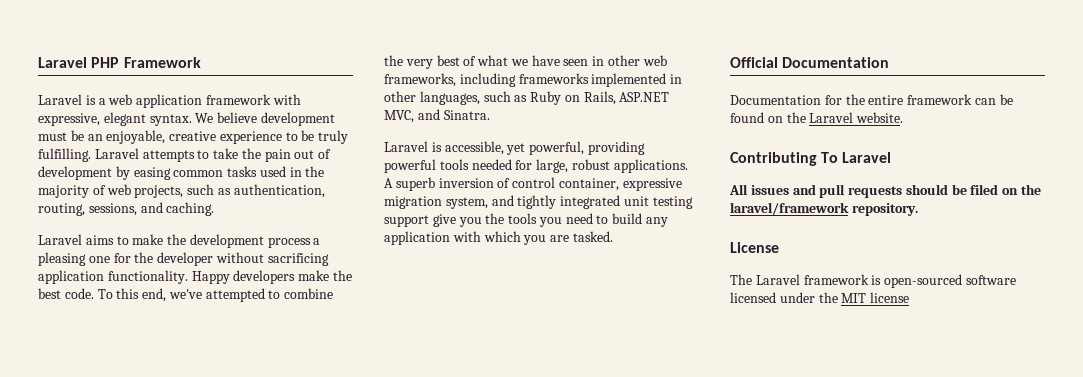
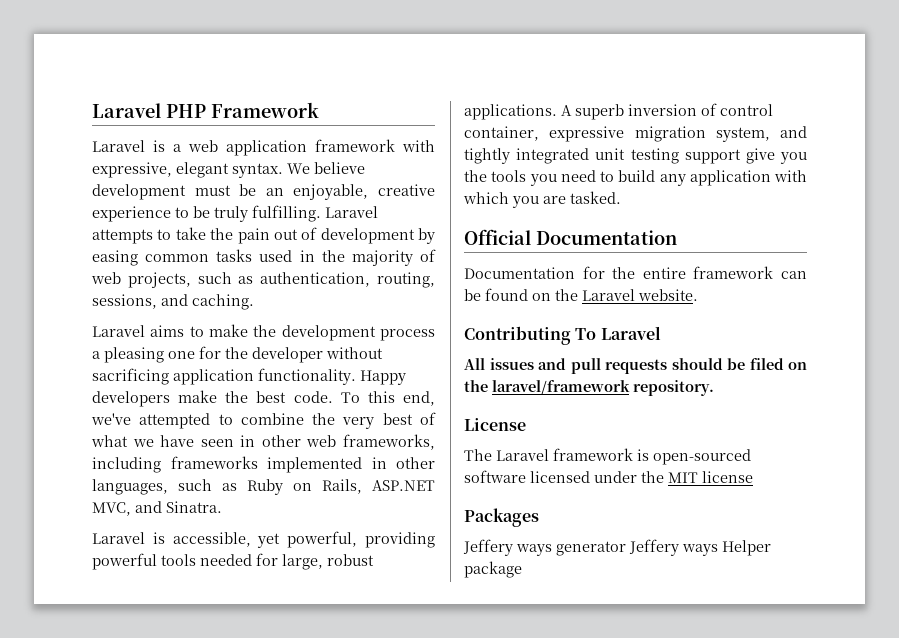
+ Packages
+ Jeffery ways generator Jeffery ways Helper package

